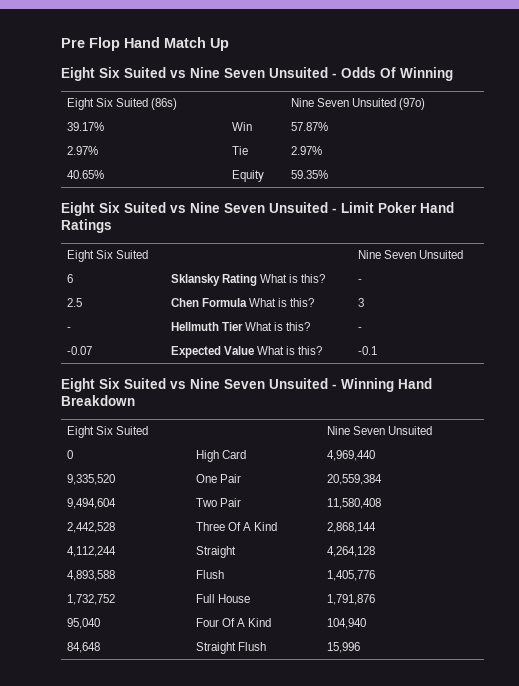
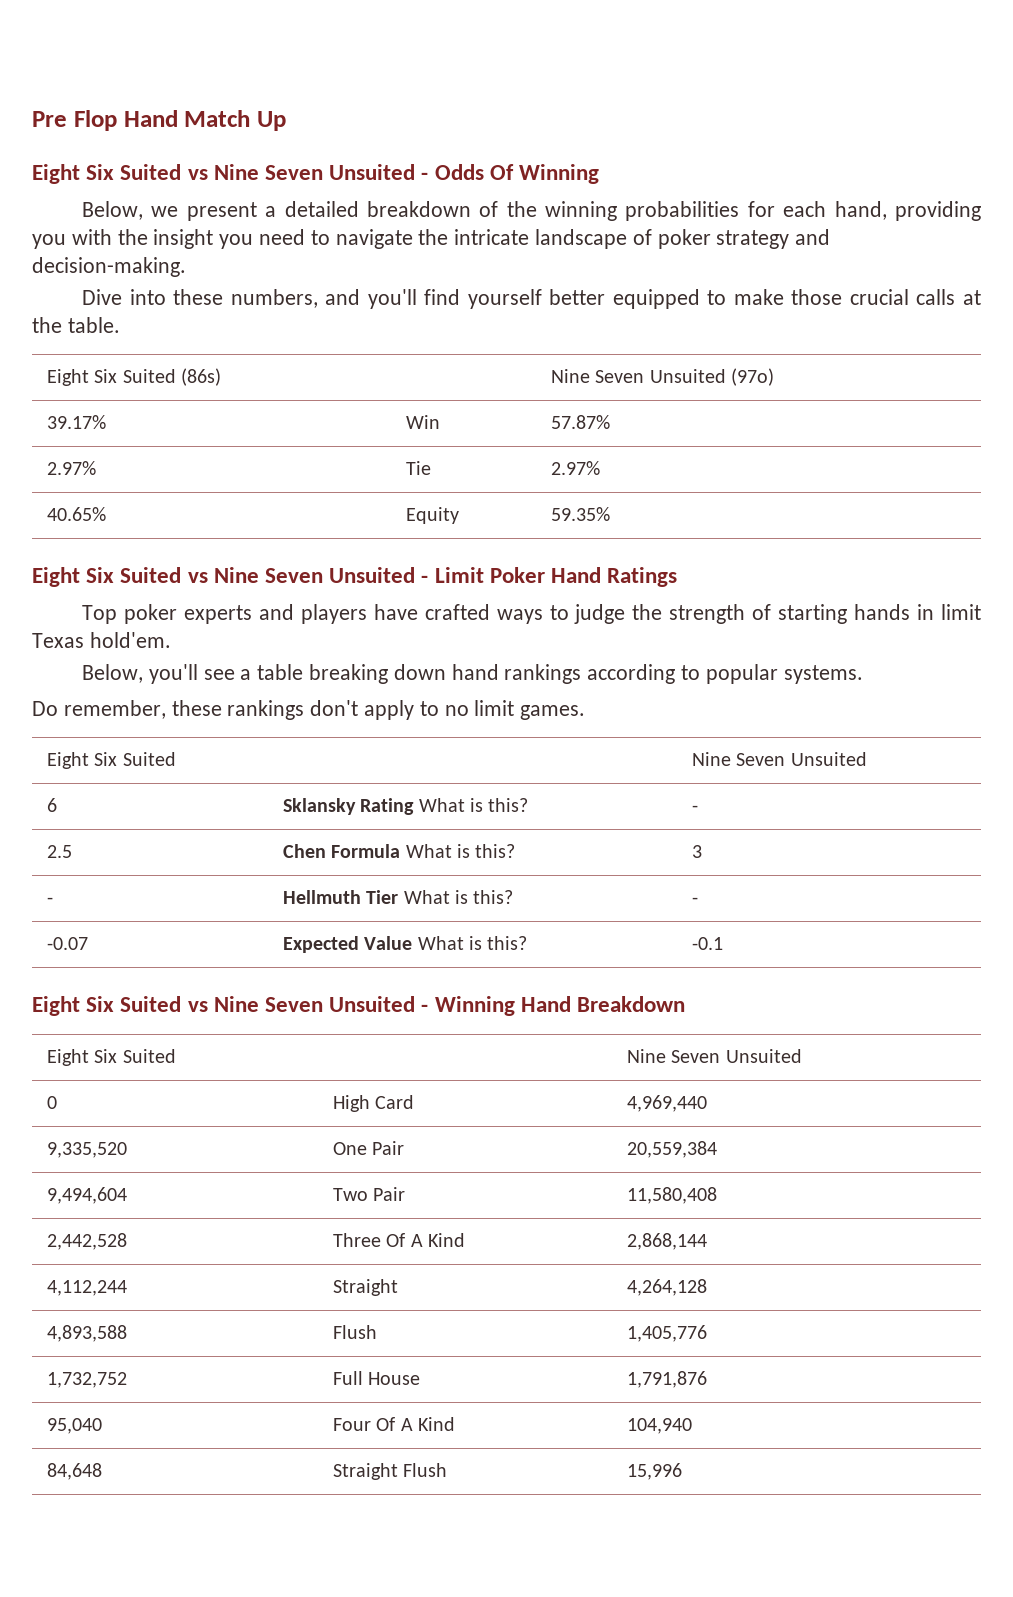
+ Below, we present a detailed breakdown of the winning probabilities for each hand, providing you with the insight you need to navigate the intricate landscape of poker strategy and decision-making.
+ Dive into these numbers, and you'll find yourself better equipped to make those crucial calls at the table.
+ Top poker experts and players have crafted ways to judge the strength of starting hands in limit Texas hold'em.
+ Below, you'll see a table breaking down hand rankings according to popular systems.
+ Do remember, these rankings don't apply to no limit games.

